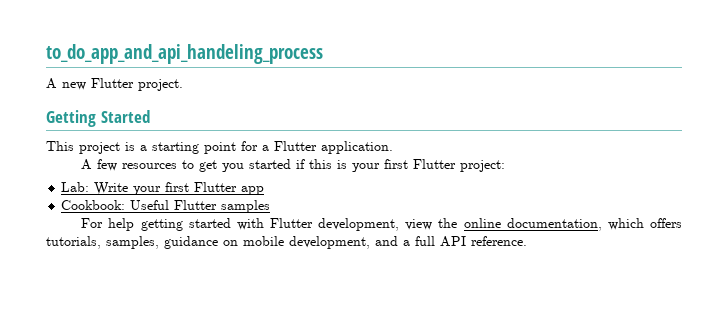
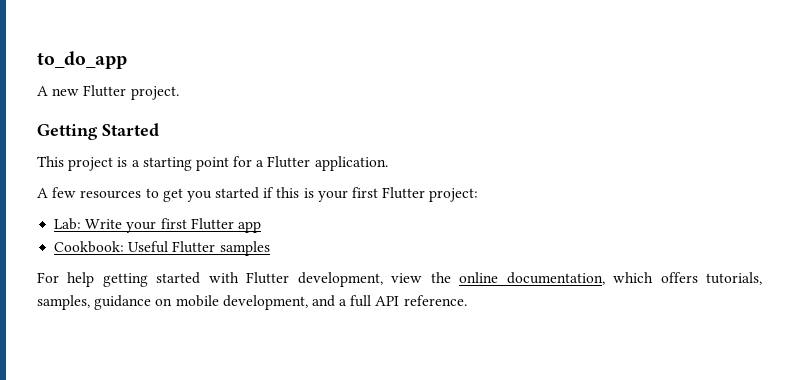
- to_do_app_and_api_handeling_process
+ to_do_app

